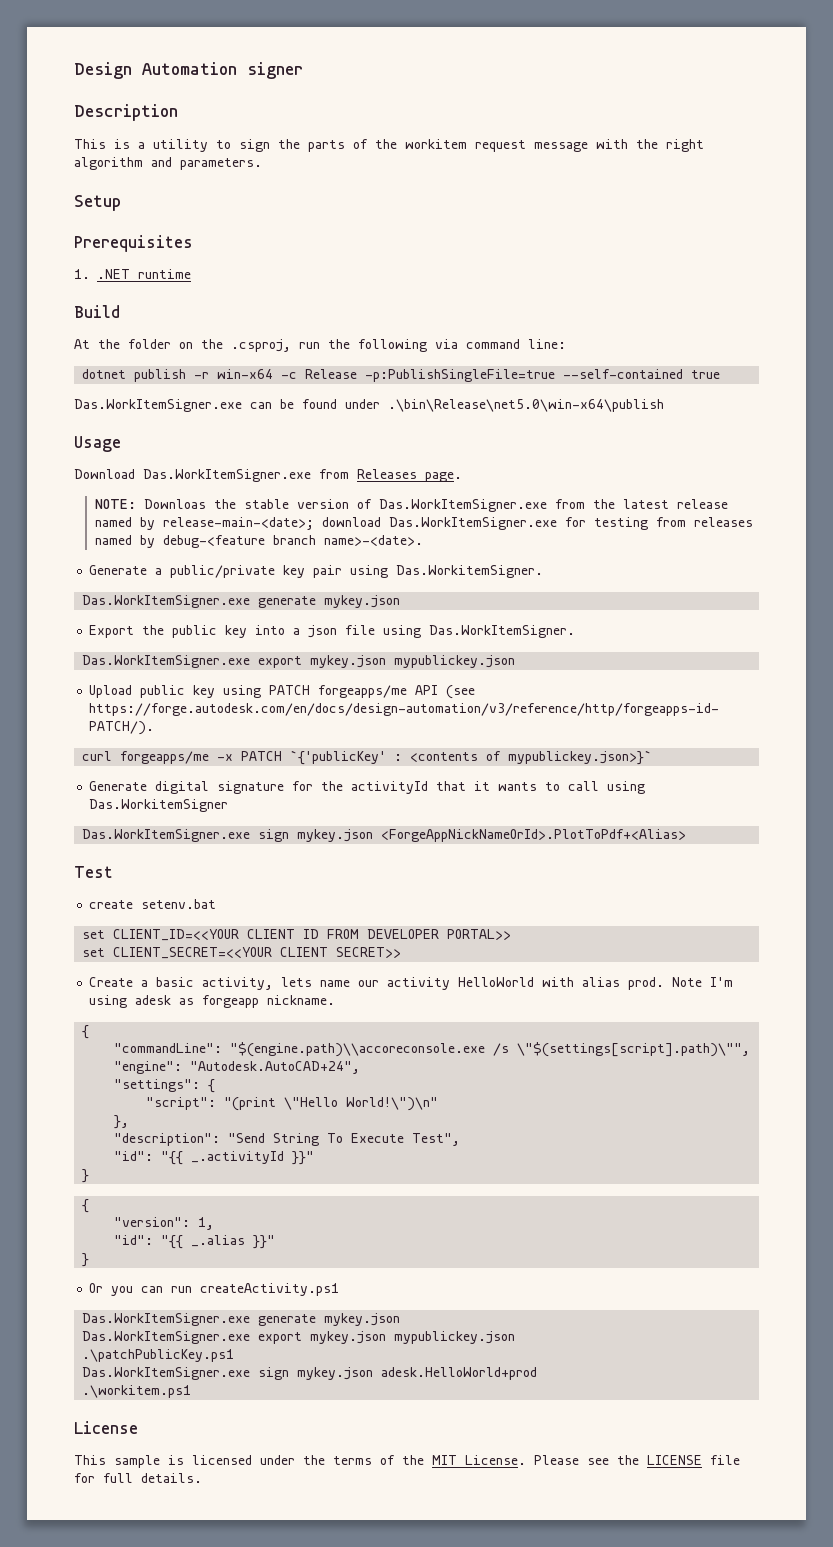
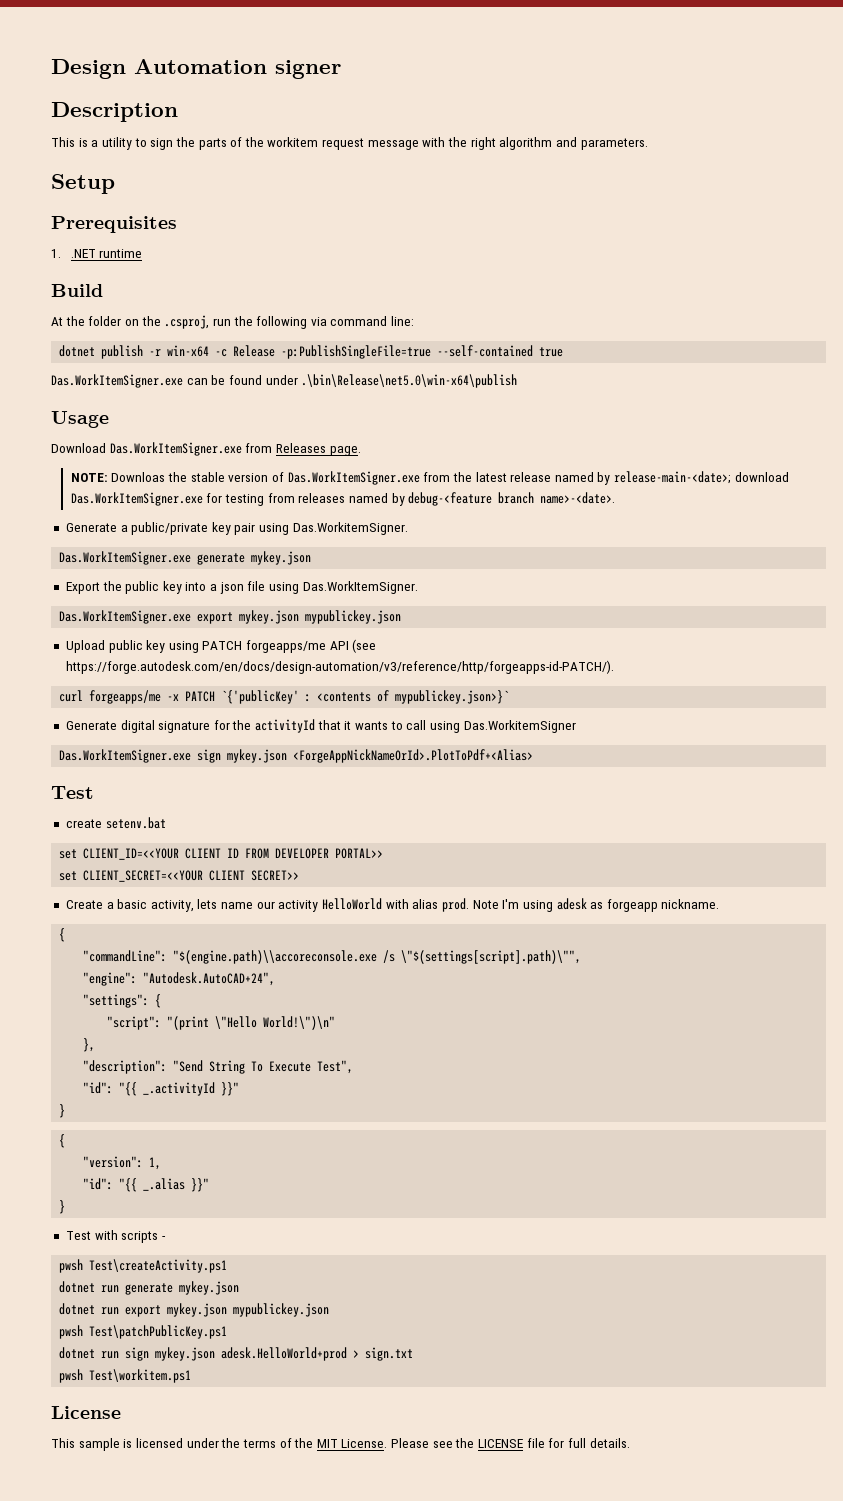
- Or you can run createActivity.ps1
- Das.WorkItemSigner.exe generate mykey.json
- Das.WorkItemSigner.exe export mykey.json mypublickey.json
- .\patchPublicKey.ps1
- Das.WorkItemSigner.exe sign mykey.json adesk.HelloWorld+prod
- .\workitem.ps1
+ Test with scripts -
+ pwsh Test\createActivity.ps1
+ dotnet run generate mykey.json
+ dotnet run export mykey.json mypublickey.json
+ pwsh Test\patchPublicKey.ps1
+ dotnet run sign mykey.json adesk.HelloWorld+prod > sign.txt
+ pwsh Test\workitem.ps1

